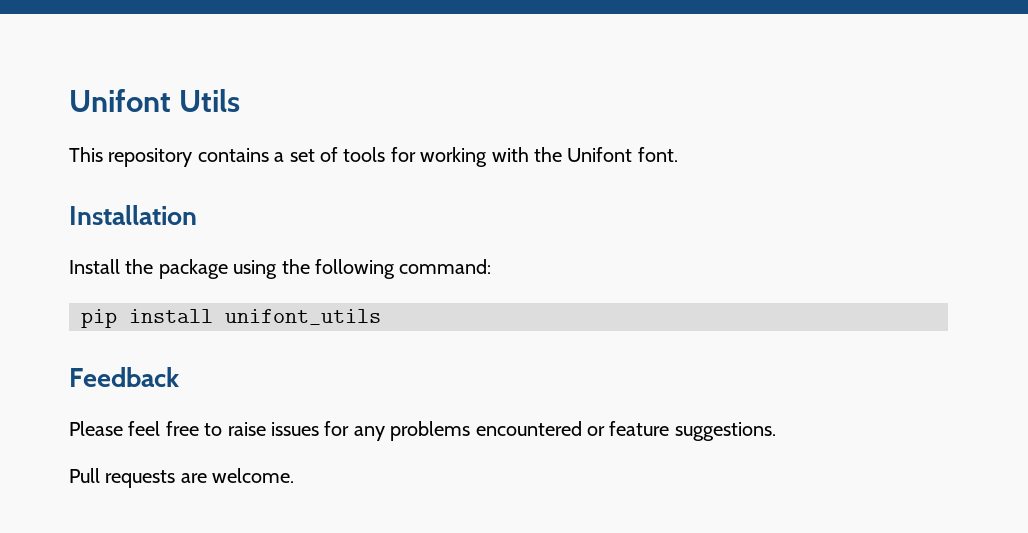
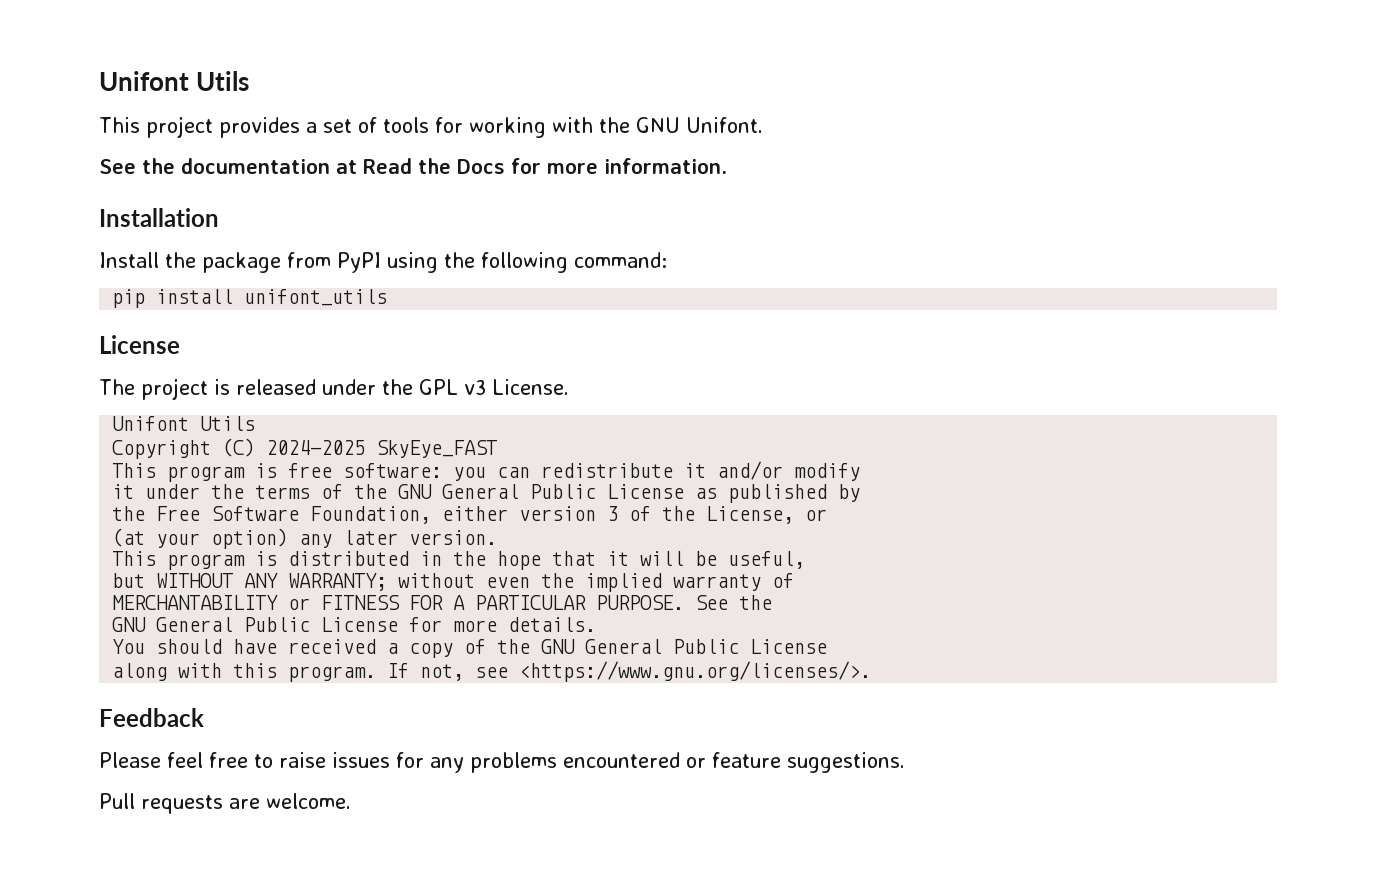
- This repository contains a set of tools for working with the Unifont font.
+ This project provides a set of tools for working with the GNU Unifont.
+ See the documentation at Read the Docs for more information.
- Install the package using the following command:
+ Install the package from PyPI using the following command:
  pip install unifont_utils
+ License
+ The project is released under the GPL v3 License.
+ Unifont Utils
+ Copyright (C) 2024-2025 SkyEye_FAST
+ This program is free software: you can redistribute it and/or modify
+ it under the terms of the GNU General Public License as published by
+ the Free Software Foundation, either version 3 of the License, or
+ (at your option) any later version.
+ This program is distributed in the hope that it will be useful,
+ but WITHOUT ANY WARRANTY; without even the implied warranty of
+ MERCHANTABILITY or FITNESS FOR A PARTICULAR PURPOSE. See the
+ GNU General Public License for more details.
+ You should have received a copy of the GNU General Public License
+ along with this program. If not, see <https://www.gnu.org/licenses/>.

